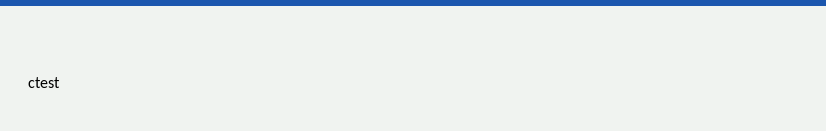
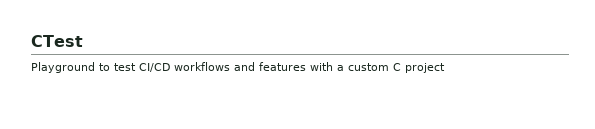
- ctest
+ CTest
+ Playground to test CI/CD workflows and features with a custom C project

